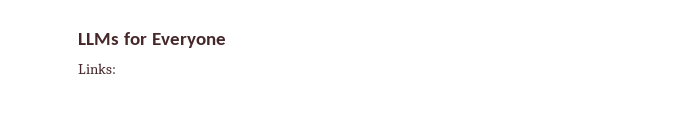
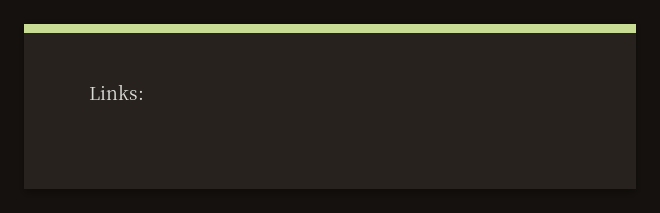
- LLMs for Everyone

